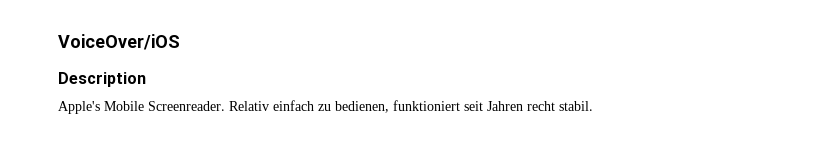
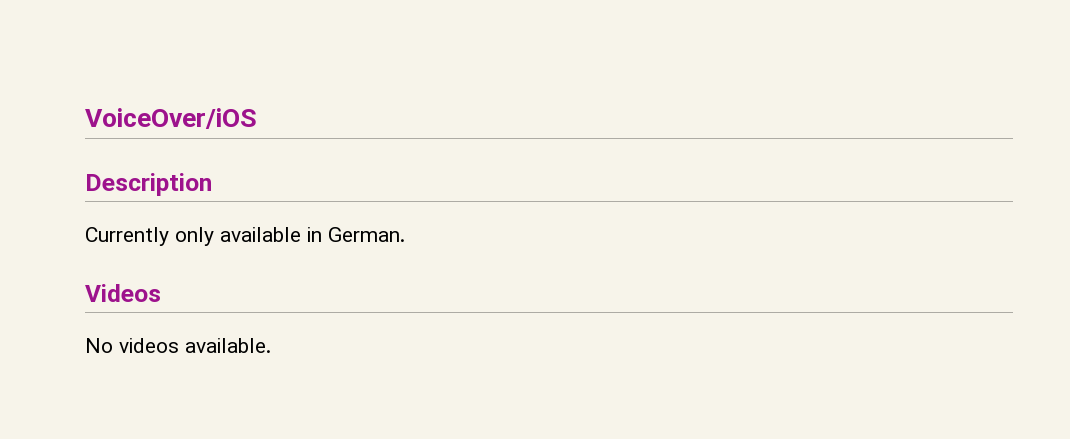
- Apple's Mobile Screenreader. Relativ einfach zu bedienen, funktioniert seit Jahren recht stabil.
+ Currently only available in German.
+ Videos
+ No videos available.

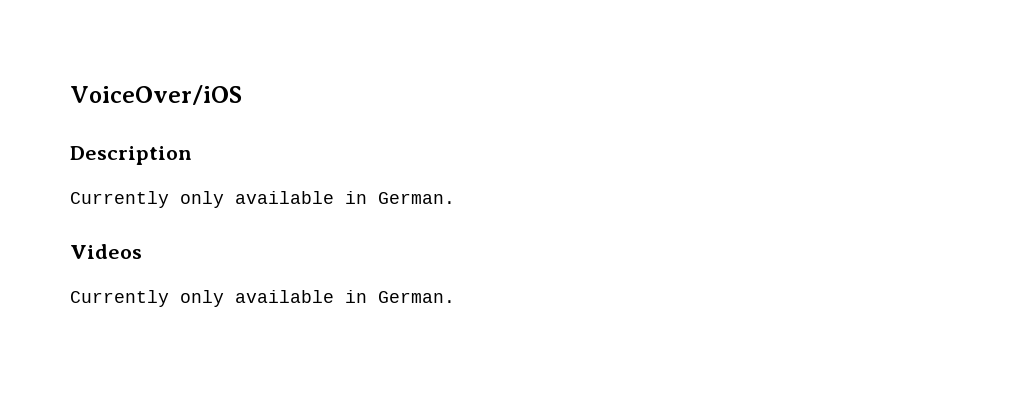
  Videos
- No videos available.
+ Currently only available in German.

